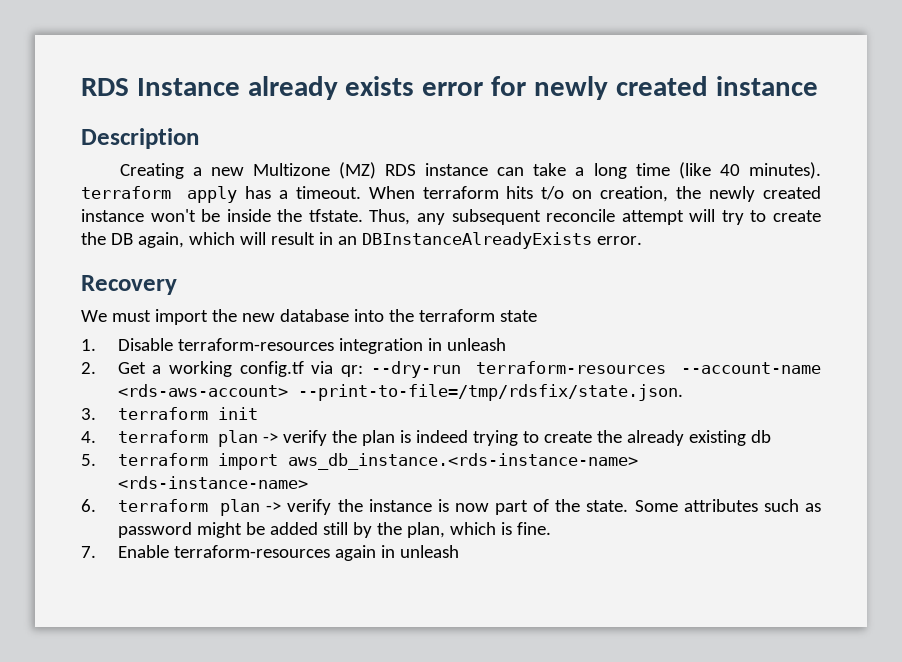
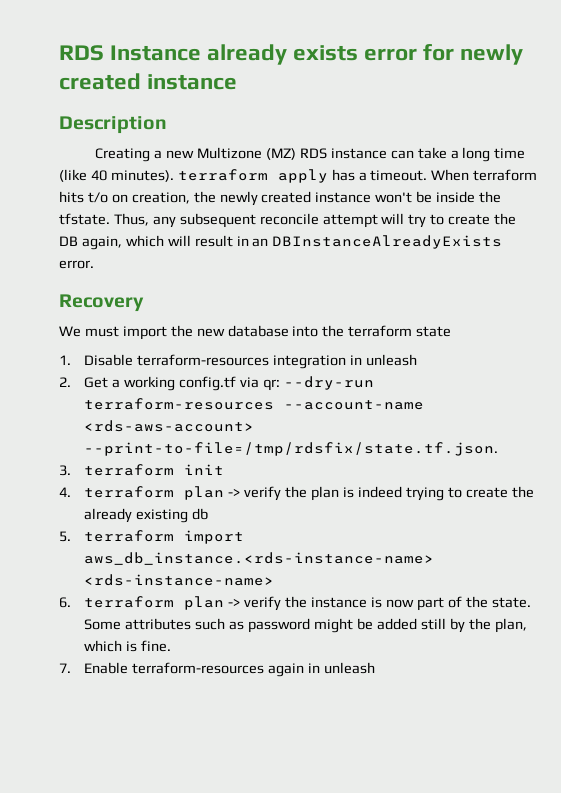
- 2. Get a working config.tf via qr: --dry-run terraform-resources --account-name <rds-aws-account> --print-to-file=/tmp/rdsfix/state.json.
+ 2. Get a working config.tf via qr: --dry-run terraform-resources --account-name <rds-aws-account> --print-to-file=/tmp/rdsfix/state.tf.json.

